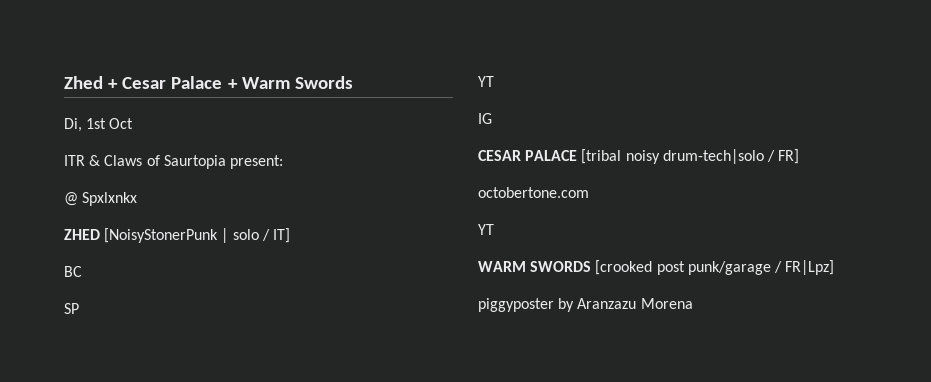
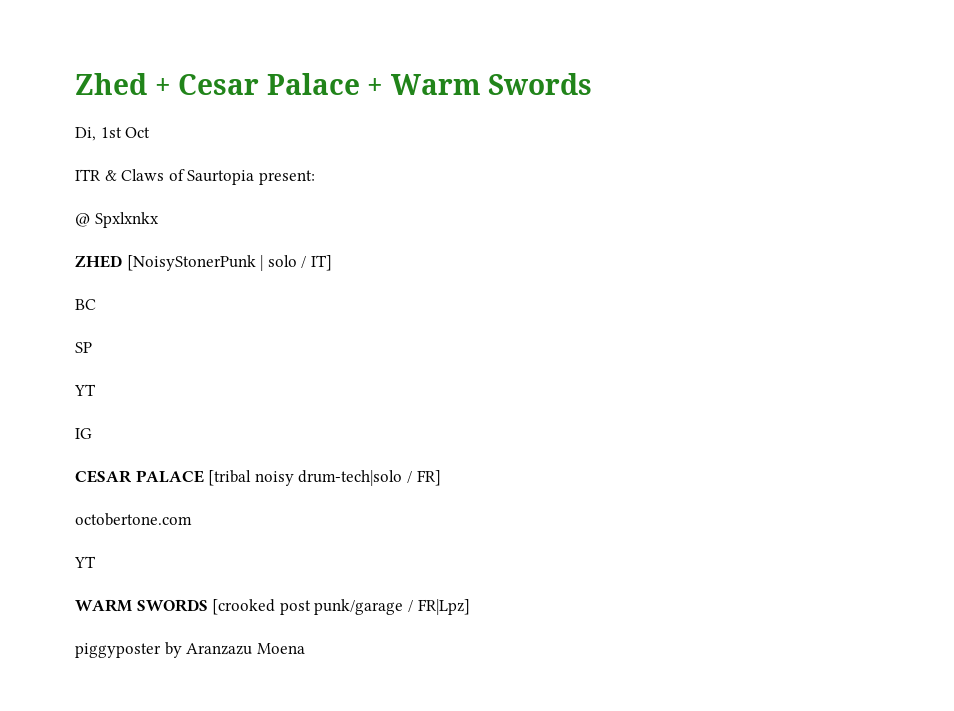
- piggyposter by Aranzazu Morena
+ piggyposter by Aranzazu Moena

